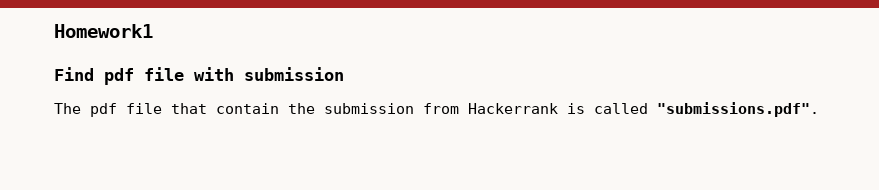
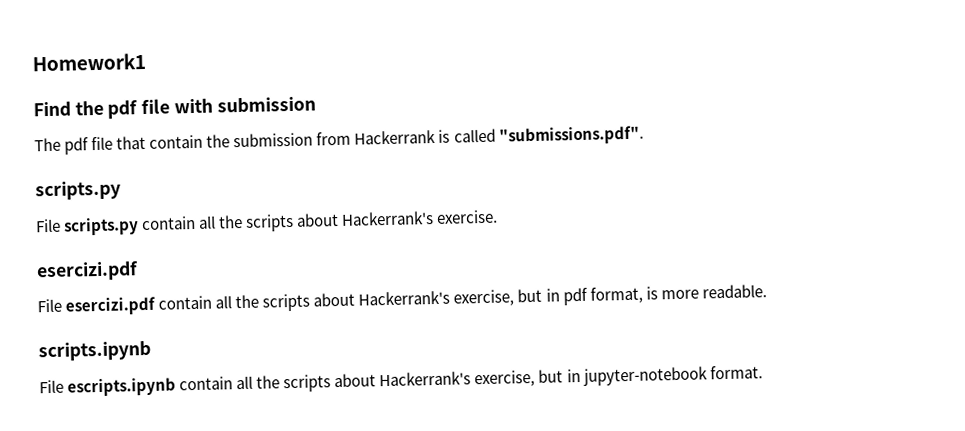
- Find pdf file with submission
+ Find the pdf file with submission
  The pdf file that contain the submission from Hackerrank is called "submissions.pdf".
+ scripts.py
+ File scripts.py contain all the scripts about Hackerrank's exercise.
+ esercizi.pdf
+ File esercizi.pdf contain all the scripts about Hackerrank's exercise, but in pdf format, is more readable.
+ scripts.ipynb
+ File escripts.ipynb contain all the scripts about Hackerrank's exercise, but in jupyter-notebook format.

